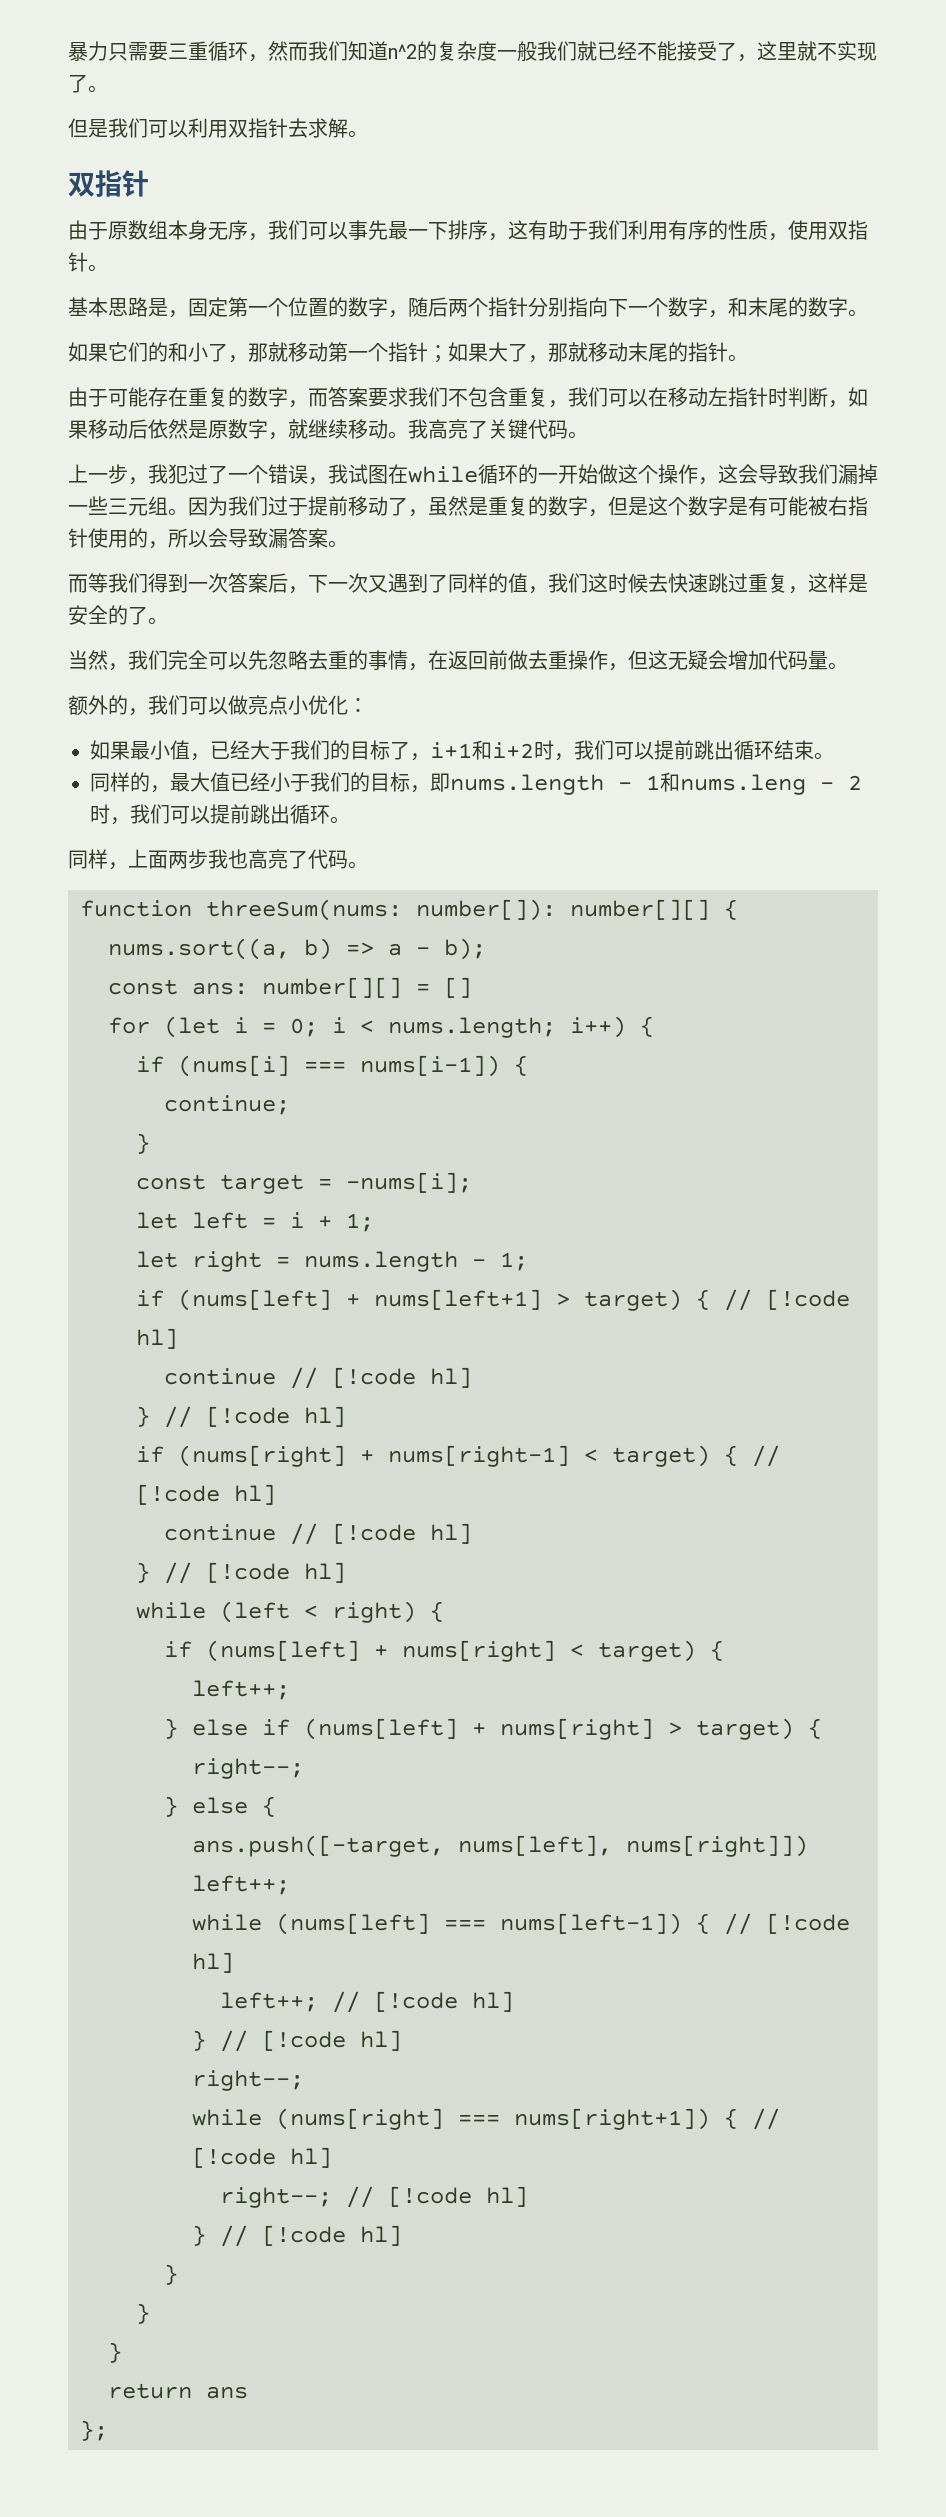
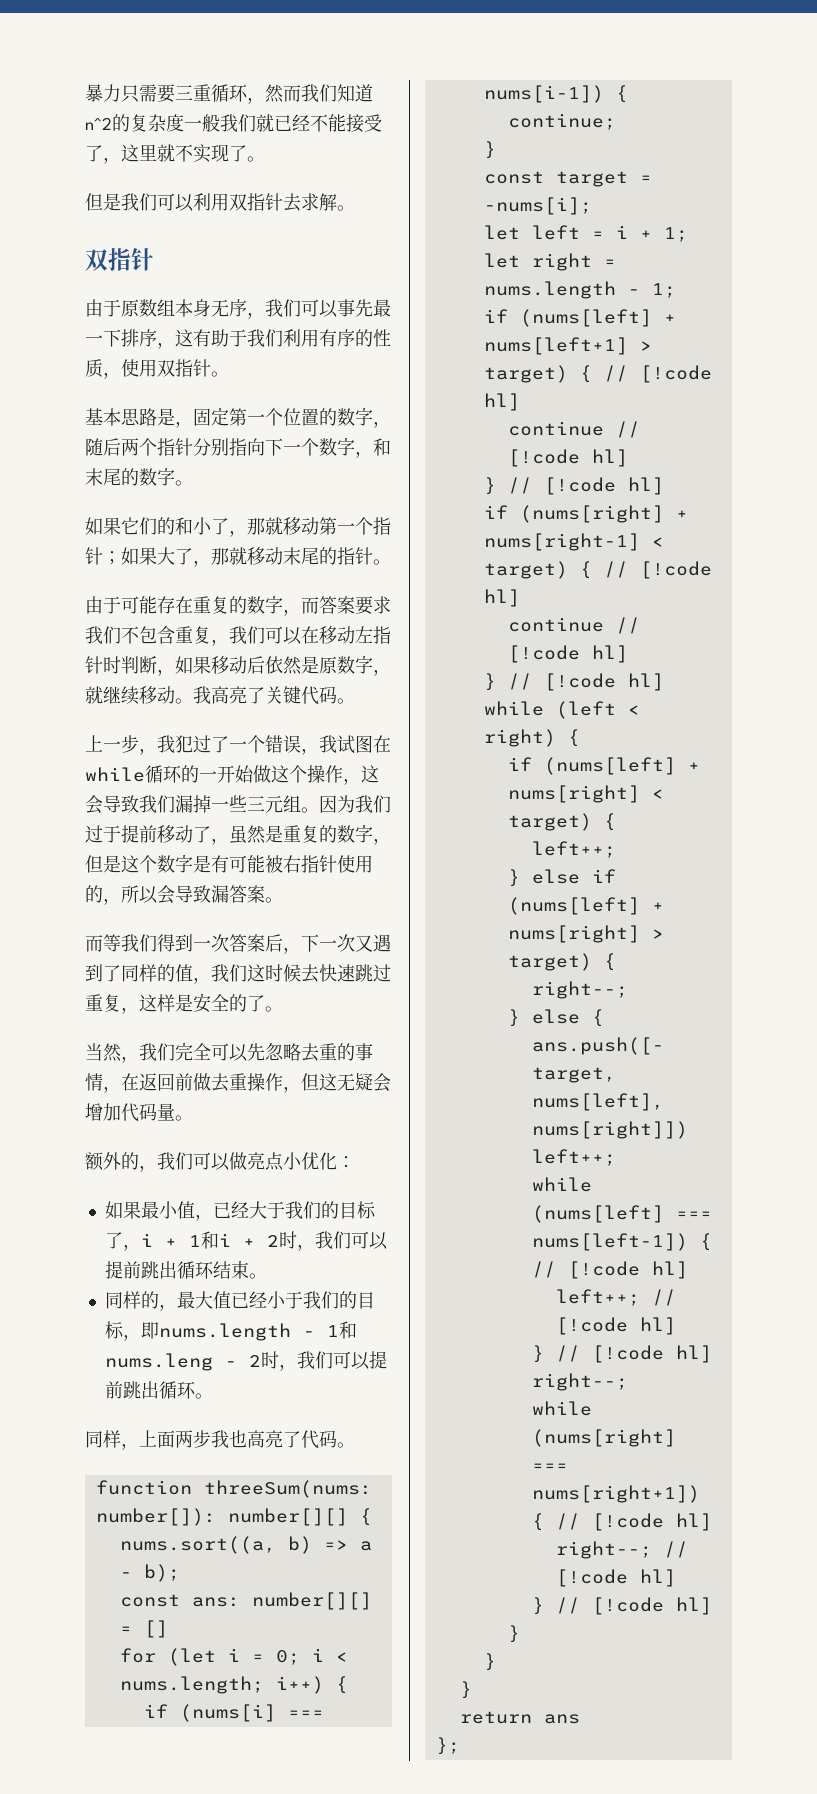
- 如果最小值，已经大于我们的目标了，i+1和i+2时，我们可以提前跳出循环结束。
+ 如果最小值，已经大于我们的目标了，i + 1和i + 2时，我们可以提前跳出循环结束。

